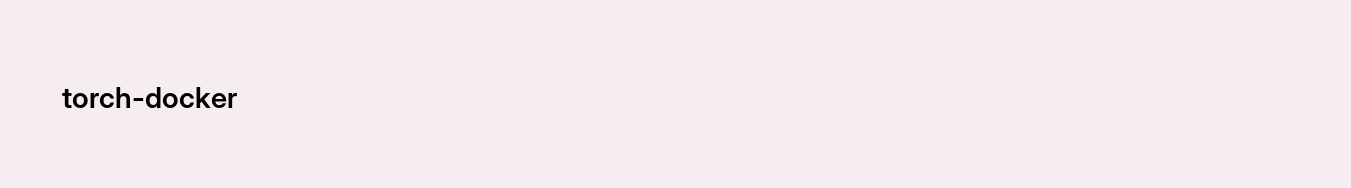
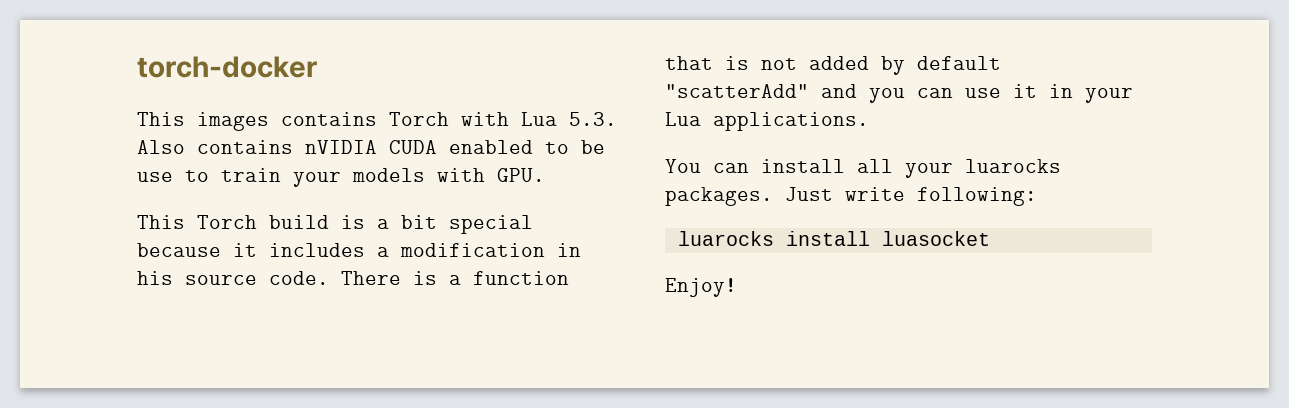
+ This images contains Torch with Lua 5.3. Also contains nVIDIA CUDA enabled to be use to train your models with GPU.
+ This Torch build is a bit special because it includes a modification in his source code. There is a function that is not added by default "scatterAdd" and you can use it in your Lua applications.
+ You can install all your luarocks packages. Just write following:
+ luarocks install luasocket
+ Enjoy!

